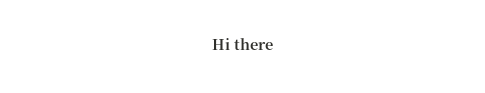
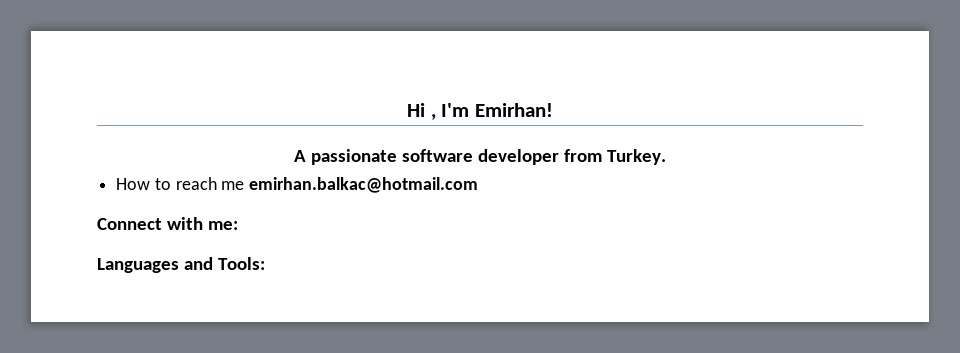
- Hi there
+ Hi , I'm Emirhan!
+ A passionate software developer from Turkey.
+ How to reach me emirhan.balkac@hotmail.com
+ Connect with me:
+ Languages and Tools:

